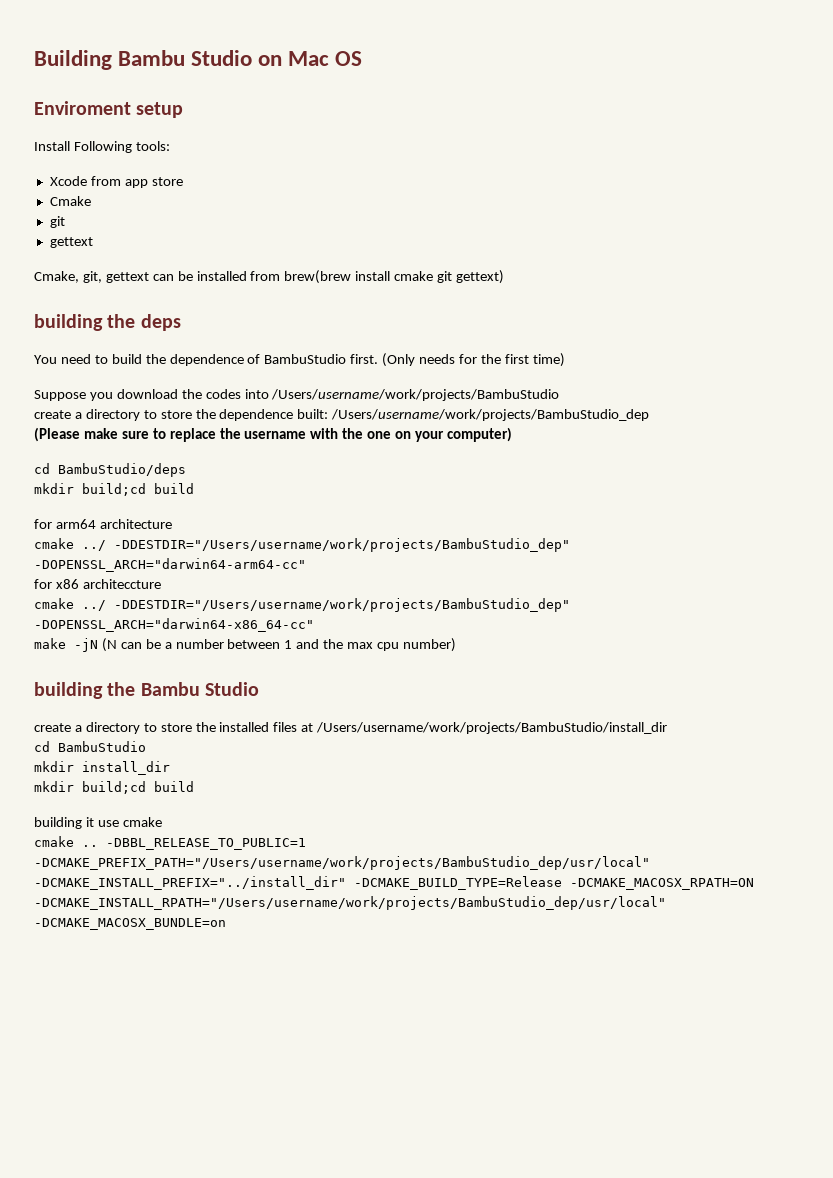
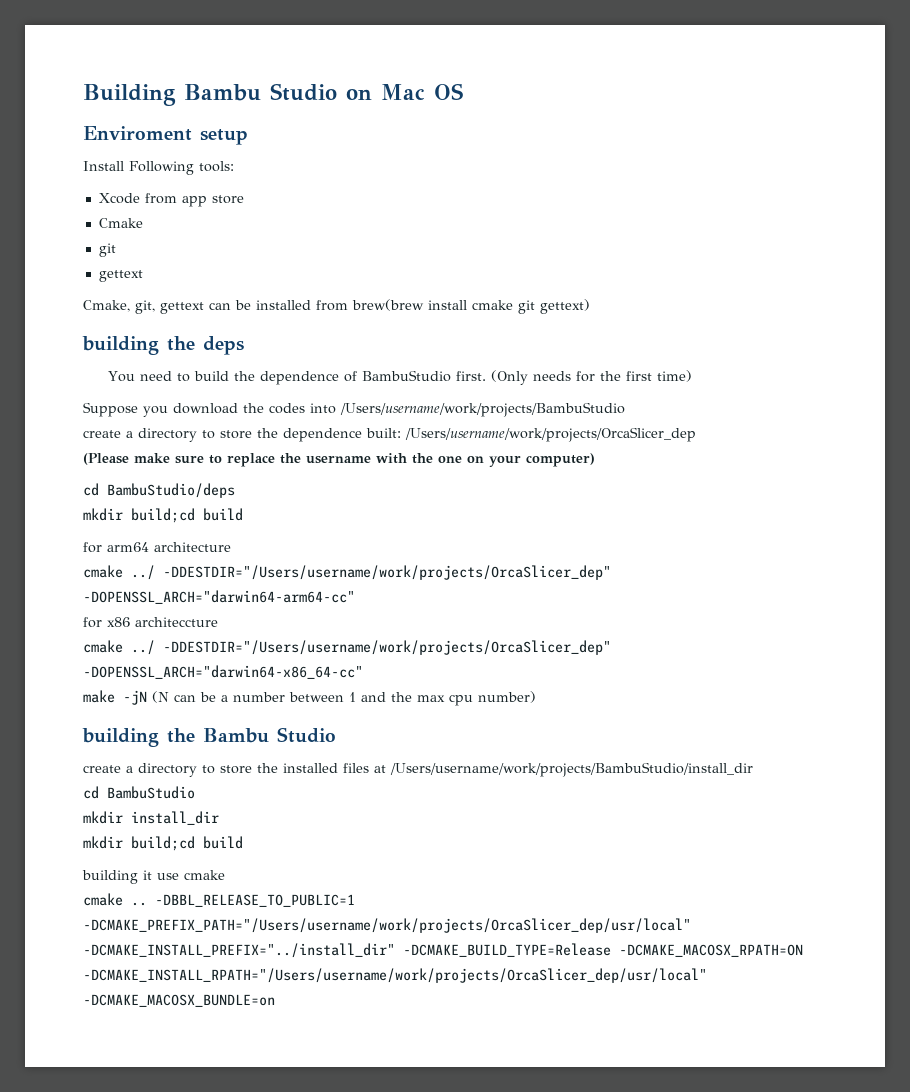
- create a directory to store the dependence built: /Users/username/work/projects/BambuStudio_dep
+ create a directory to store the dependence built: /Users/username/work/projects/OrcaSlicer_dep
- cmake ../ -DDESTDIR="/Users/username/work/projects/BambuStudio_dep" -DOPENSSL_ARCH="darwin64-arm64-cc"
+ cmake ../ -DDESTDIR="/Users/username/work/projects/OrcaSlicer_dep" -DOPENSSL_ARCH="darwin64-arm64-cc"
- cmake ../ -DDESTDIR="/Users/username/work/projects/BambuStudio_dep" -DOPENSSL_ARCH="darwin64-x86_64-cc"
+ cmake ../ -DDESTDIR="/Users/username/work/projects/OrcaSlicer_dep" -DOPENSSL_ARCH="darwin64-x86_64-cc"
- -DBBL_RELEASE_TO_PUBLIC=1 -DCMAKE_PREFIX_PATH="/Users/username/work/projects/BambuStudio_dep/usr/local" -DCMAKE_INSTALL_PREFIX="../install_dir" -DCMAKE_BUILD_TYPE=Release -DCMAKE_MACOSX_RPATH=ON -DCMAKE_INSTALL_RPATH="/Users/username/work/projects/BambuStudio_dep/usr/local" -DCMAKE_MACOSX_BUNDLE=on
+ -DBBL_RELEASE_TO_PUBLIC=1 -DCMAKE_PREFIX_PATH="/Users/username/work/projects/OrcaSlicer_dep/usr/local" -DCMAKE_INSTALL_PREFIX="../install_dir" -DCMAKE_BUILD_TYPE=Release -DCMAKE_MACOSX_RPATH=ON -DCMAKE_INSTALL_RPATH="/Users/username/work/projects/OrcaSlicer_dep/usr/local" -DCMAKE_MACOSX_BUNDLE=on

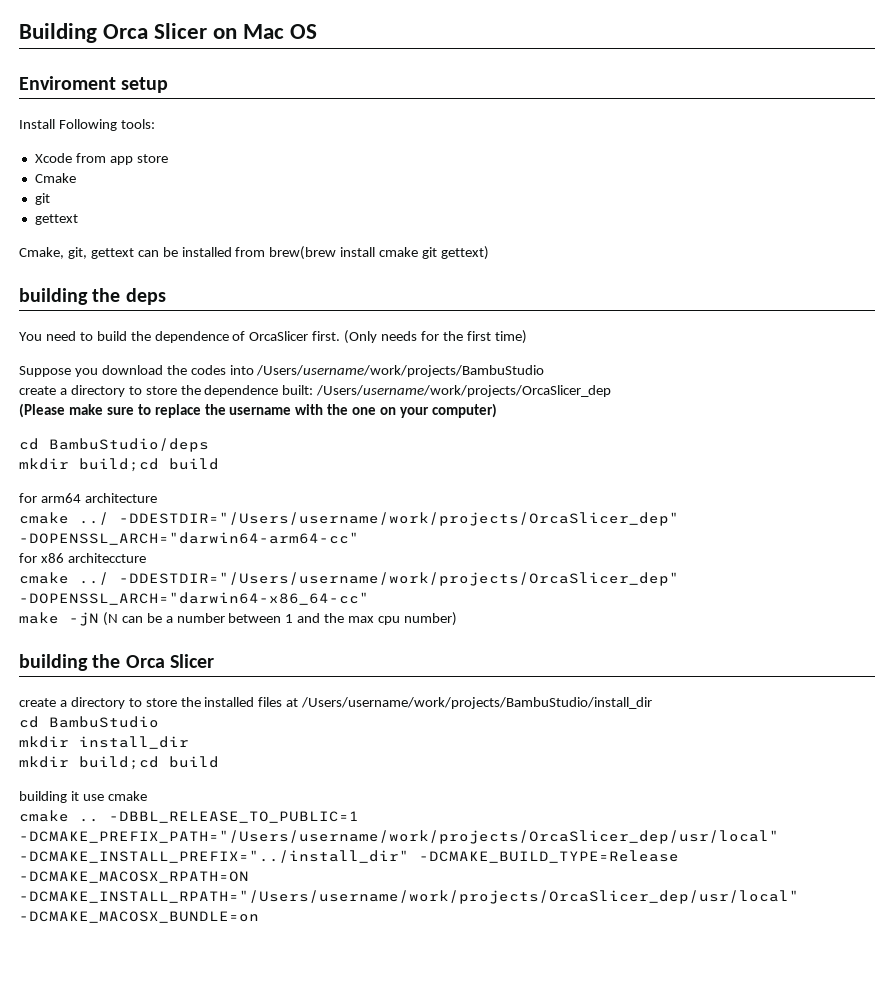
- Building Bambu Studio on Mac OS
+ Building Orca Slicer on Mac OS
- You need to build the dependence of BambuStudio first.
+ You need to build the dependence of OrcaSlicer first.
- building the Bambu Studio
+ building the Orca Slicer

